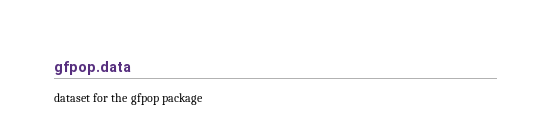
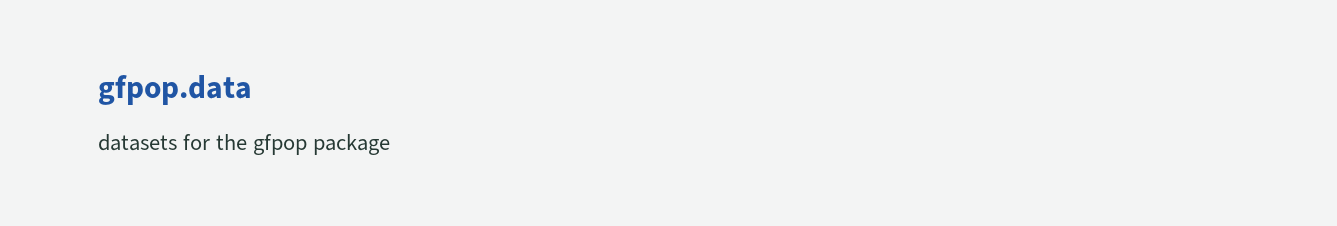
- dataset for the gfpop package
+ datasets for the gfpop package

